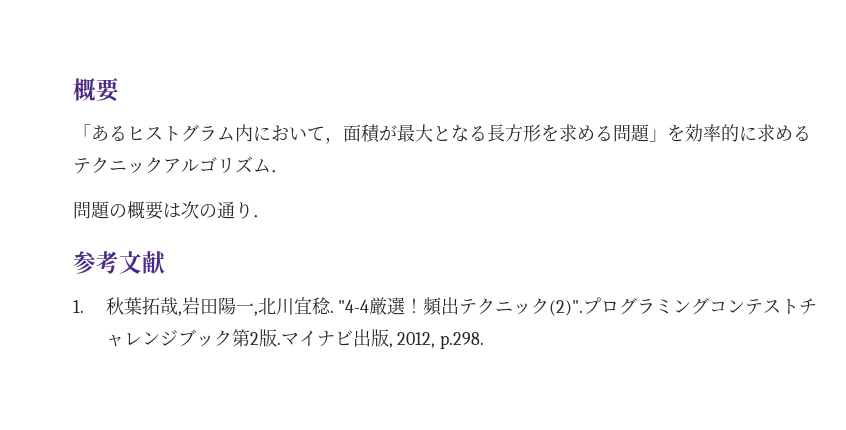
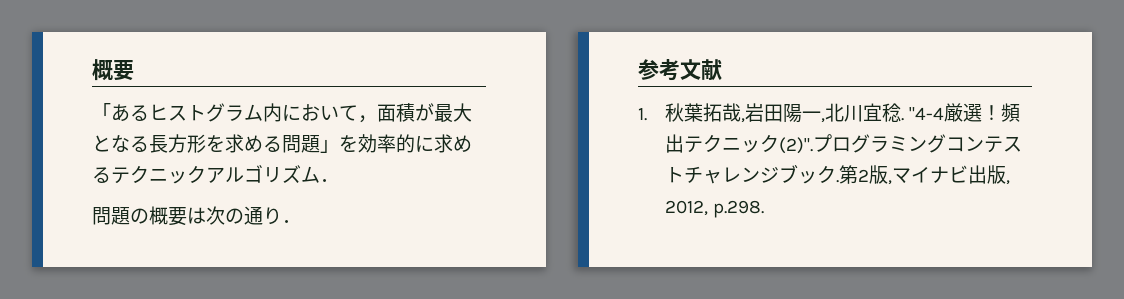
- プログラミングコンテストチャレンジブック第2版.マイナビ出版, 2012, p.298.
+ プログラミングコンテストチャレンジブック.第2版,マイナビ出版, 2012, p.298.

